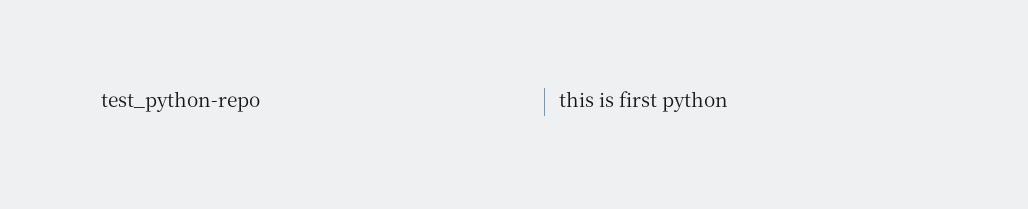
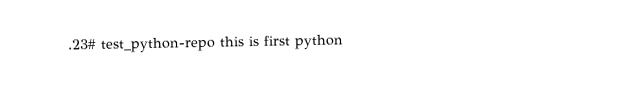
- test_python-repo
- this is first python
+ .23# test_python-repo this is first python

